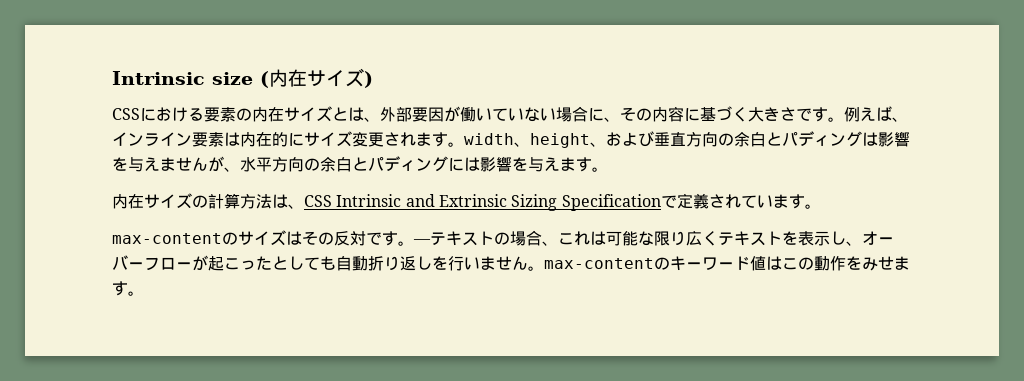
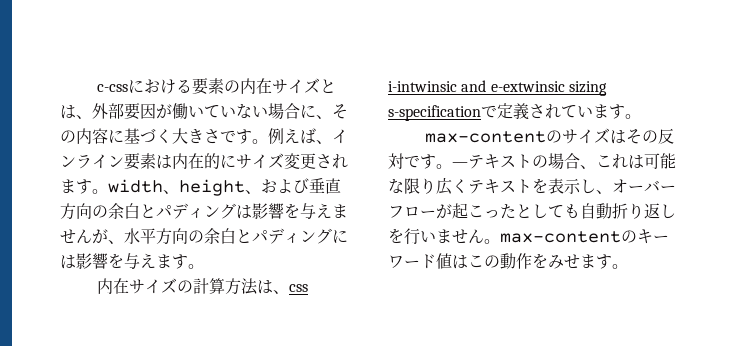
- Intrinsic size (内在サイズ)
- CSSにおける要素の内在サイズとは、外部要因が働いていない場合に、その内容に基づく大きさです。
+ c-cssにおける要素の内在サイズとは、外部要因が働いていない場合に、その内容に基づく大きさです。
- 内在サイズの計算方法は、CSS Intrinsic and Extrinsic Sizing Specificationで定義されています。
+ 内在サイズの計算方法は、css i-intwinsic and e-extwinsic sizing s-specificationで定義されています。

